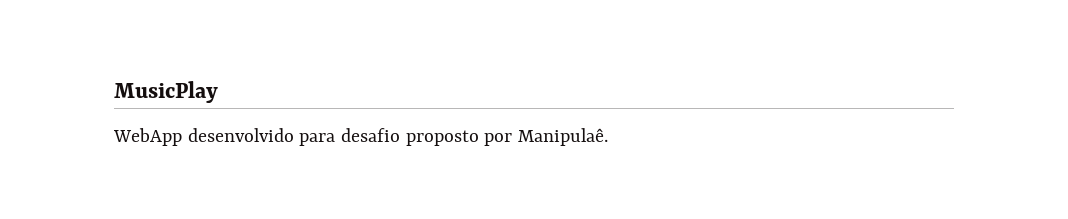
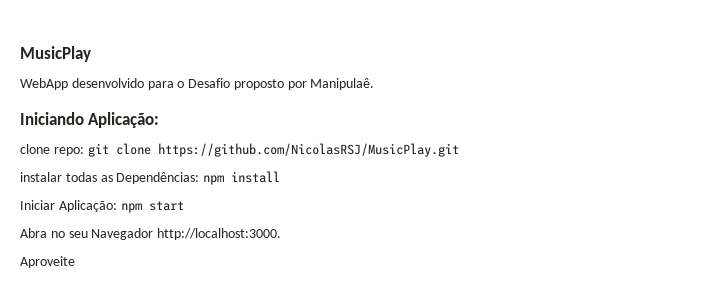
- WebApp desenvolvido para desafio proposto por Manipulaê.
+ WebApp desenvolvido para o Desafio proposto por Manipulaê.
+ Iniciando Aplicação:
+ clone repo: git clone https://github.com/NicolasRSJ/MusicPlay.git
+ instalar todas as Dependências: npm install
+ Iniciar Aplicação: npm start
+ Abra no seu Navegador http://localhost:3000.
+ Aproveite

